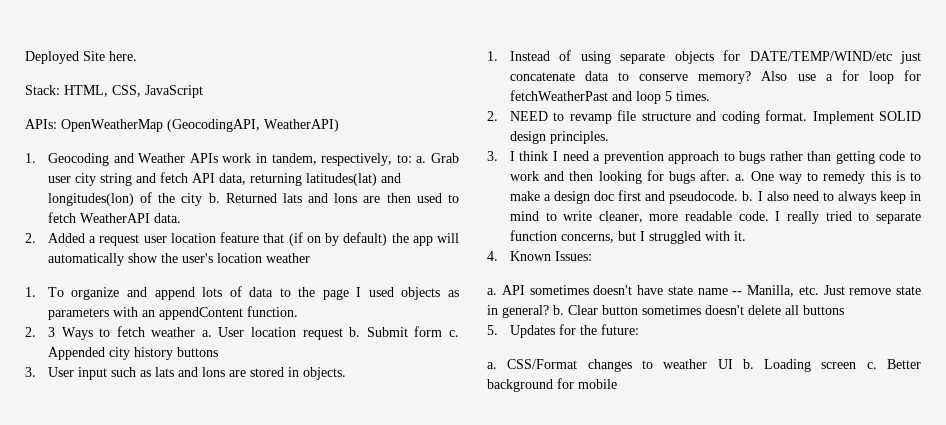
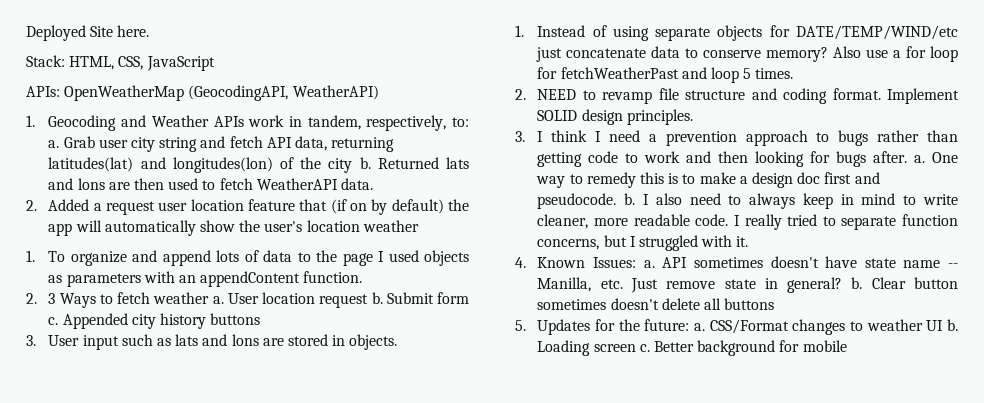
- 4. Known Issues:
- a.
+ 4. Known Issues: a.
- 5. Updates for the future:
- a.
+ 5. Updates for the future: a.

